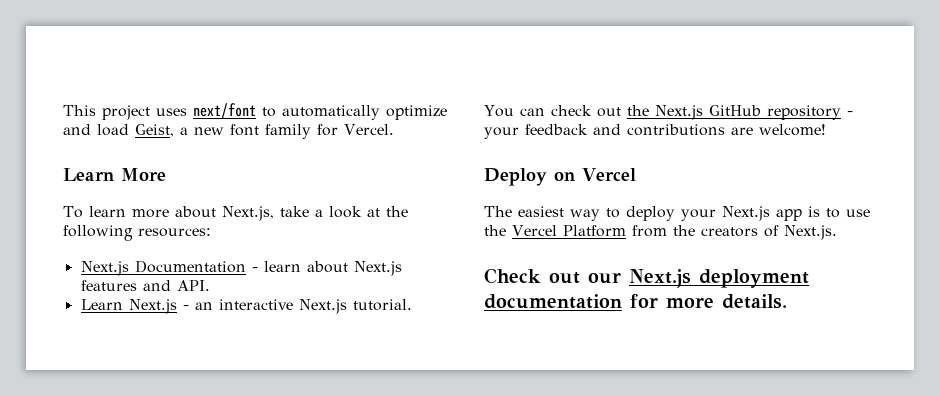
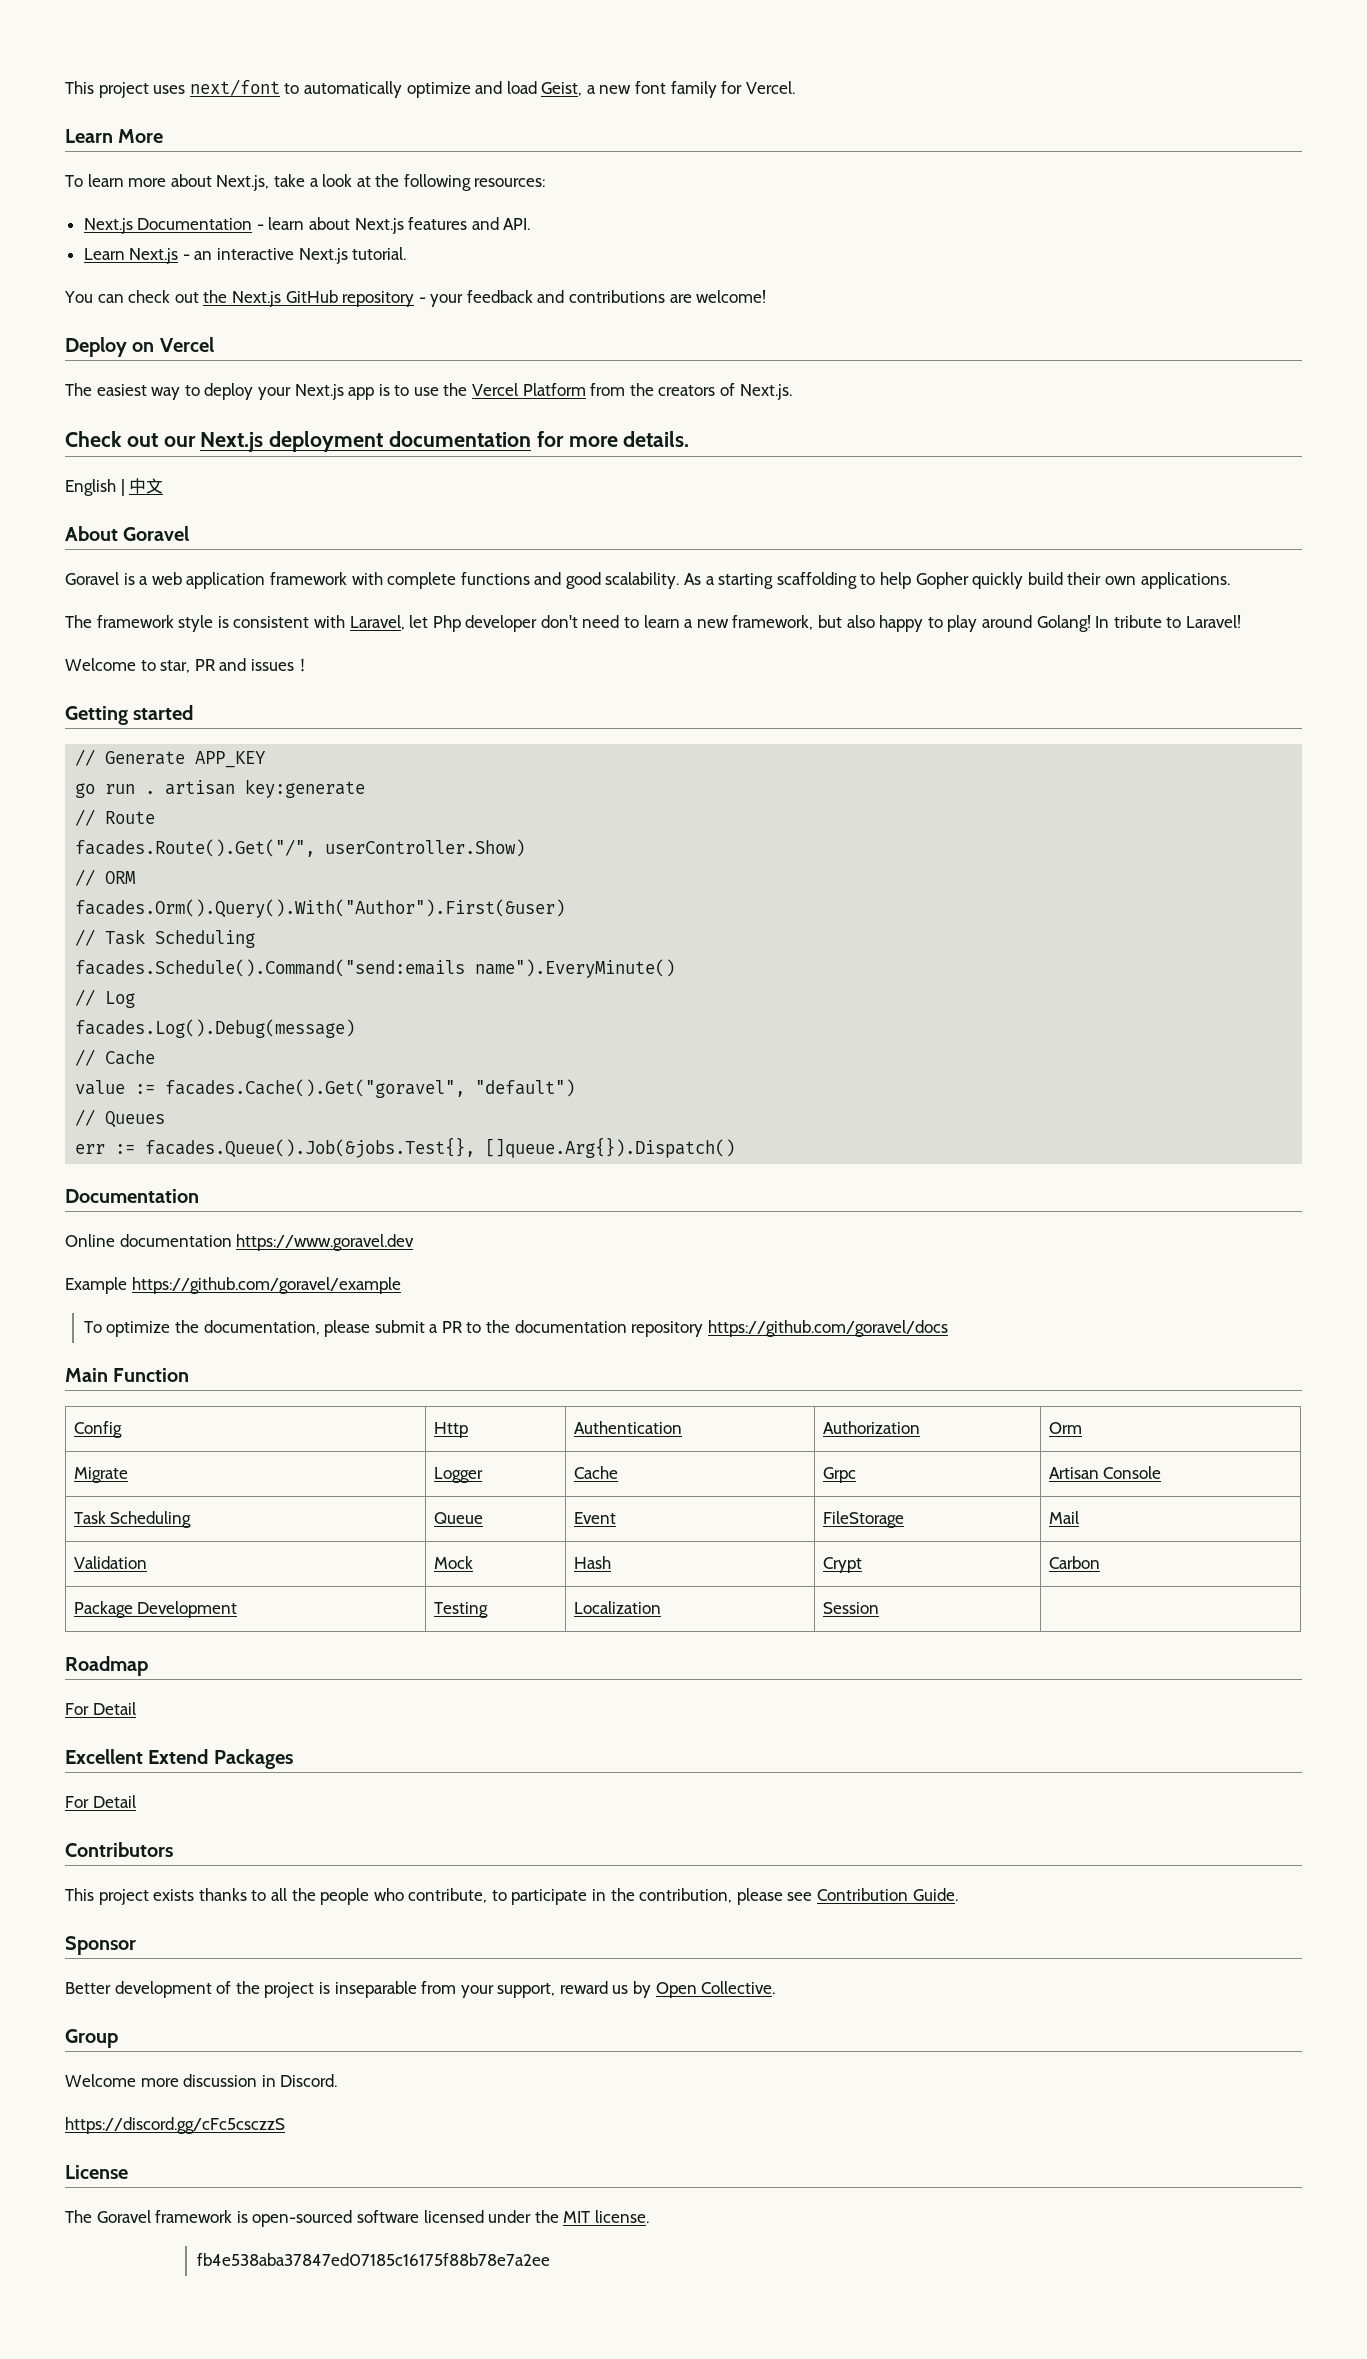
+ English | 中文
+ About Goravel
+ Goravel is a web application framework with complete functions and good scalability. As a starting scaffolding to help Gopher quickly build their own applications.
+ The framework style is consistent with Laravel, let Php developer don't need to learn a new framework, but also happy to play around Golang! In tribute to Laravel!
+ Welcome to star, PR and issues！
+ Getting started
+ // Generate APP_KEY
+ go run . artisan key:generate
+ // Route
+ facades.Route().Get("/", userController.Show)
+ // ORM
+ facades.Orm().Query().With("Author").First(&user)
+ // Task Scheduling
+ facades.Schedule().Command("send:emails name").EveryMinute()
+ // Log
+ facades.Log().Debug(message)
+ // Cache
+ value := facades.Cache().Get("goravel", "default")
+ // Queues
+ err := facades.Queue().Job(&jobs.Test{}, []queue.Arg{}).Dispatch()
+ Documentation
+ Online documentation https://www.goravel.dev
+ Example https://github.com/goravel/example
+ To optimize the documentation, please submit a PR to the documentation repository https://github.com/goravel/docs
+ Main Function
+ Config | Http | Authentication | Authorization | Orm
+ Migrate | Logger | Cache | Grpc | Artisan Console
+ Task Scheduling | Queue | Event | FileStorage | Mail
+ Validation | Mock | Hash | Crypt | Carbon
+ Package Development | Testing | Localization | Session |
+ Roadmap
+ For Detail
+ Excellent Extend Packages
+ For Detail
+ Contributors
+ This project exists thanks to all the people who contribute, to participate in the contribution, please see Contribution Guide.
+ Sponsor
+ Better development of the project is inseparable from your support, reward us by Open Collective.
+ Group
+ Welcome more discussion in Discord.
+ https://discord.gg/cFc5csczzS
+ License
+ The Goravel framework is open-sourced software licensed under the MIT license.
+ fb4e538aba37847ed07185c16175f88b78e7a2ee

